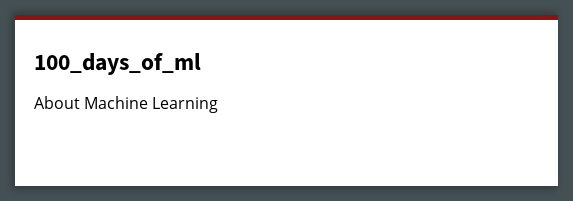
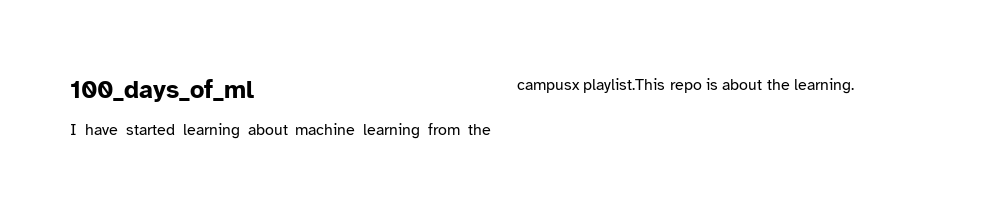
- About Machine Learning
+ I have started learning about machine learning from the campusx playlist.This repo is about the learning.

